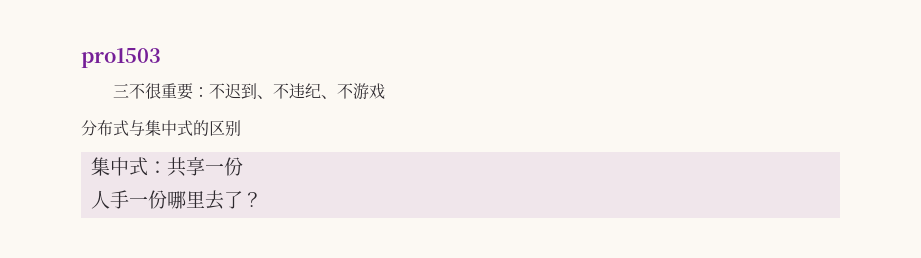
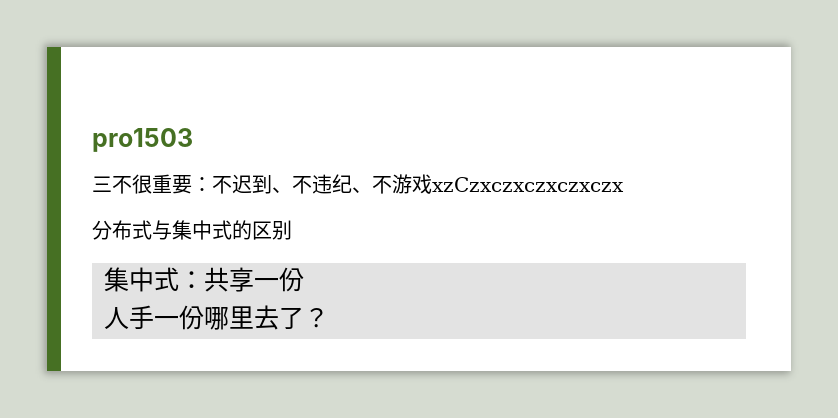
- 三不很重要：不迟到、不违纪、不游戏
+ 三不很重要：不迟到、不违纪、不游戏xzCzxczxczxczxczx

